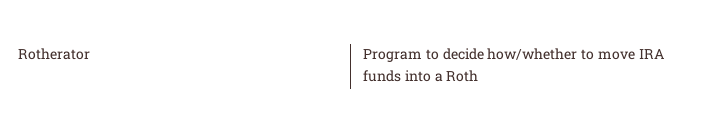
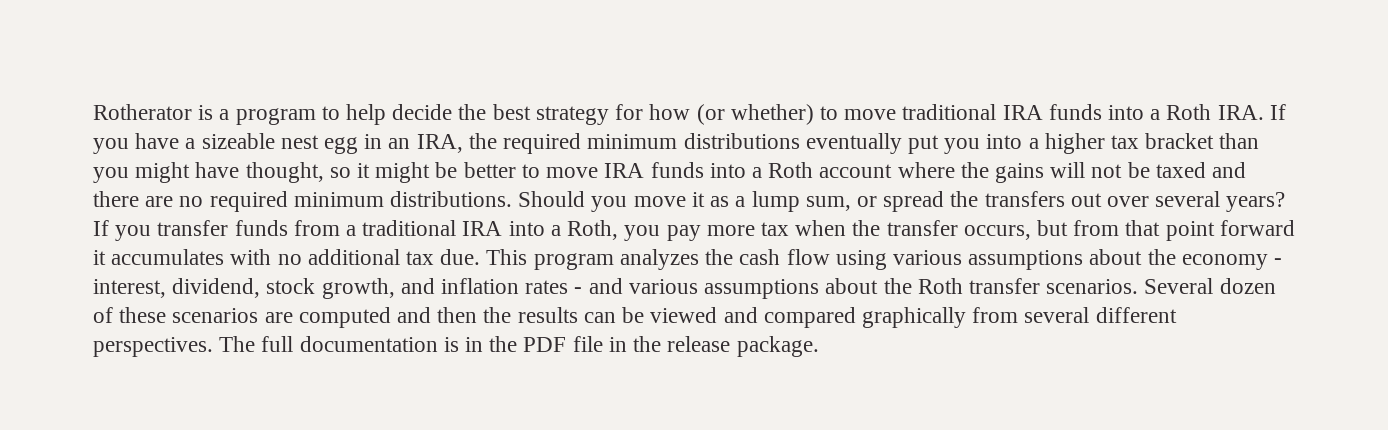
- Rotherator
- Program to decide how/whether to move IRA funds into a Roth
+ Rotherator is a program to help decide the best strategy for how (or whether) to move traditional IRA funds into a Roth IRA. If you have a sizeable nest egg in an IRA, the required minimum distributions eventually put you into a higher tax bracket than you might have thought, so it might be better to move IRA funds into a Roth account where the gains will not be taxed and there are no required minimum distributions. Should you move it as a lump sum, or spread the transfers out over several years? If you transfer funds from a traditional IRA into a Roth, you pay more tax when the transfer occurs, but from that point forward it accumulates with no additional tax due. This program analyzes the cash flow using various assumptions about the economy - interest, dividend, stock growth, and inflation rates - and various assumptions about the Roth transfer scenarios. Several dozen of these scenarios are computed and then the results can be viewed and compared graphically from several different perspectives. The full documentation is in the PDF file in the release package.

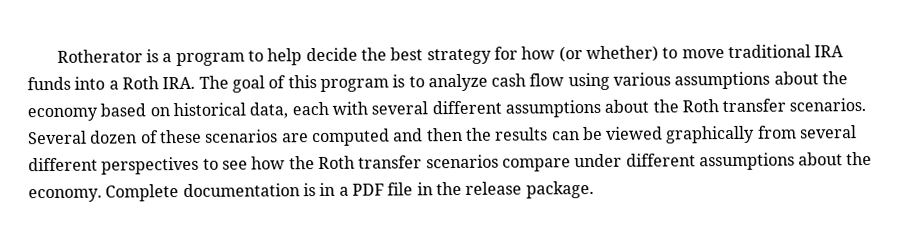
- Rotherator is a program to help decide the best strategy for how (or whether) to move traditional IRA funds into a Roth IRA. If you have a sizeable nest egg in an IRA, the required minimum distributions eventually put you into a higher tax bracket than you might have thought, so it might be better to move IRA funds into a Roth account where the gains will not be taxed and there are no required minimum distributions. Should you move it as a lump sum, or spread the transfers out over several years? If you transfer funds from a traditional IRA into a Roth, you pay more tax when the transfer occurs, but from that point forward it accumulates with no additional tax due. This program analyzes the cash flow using various assumptions about the economy - interest, dividend, stock growth, and inflation rates - and various assumptions about the Roth transfer scenarios.
+ Rotherator is a program to help decide the best strategy for how (or whether) to move traditional IRA funds into a Roth IRA. The goal of this program is to analyze cash flow using various assumptions about the economy based on historical data, each with several different assumptions about the Roth transfer scenarios.
- Several dozen of these scenarios are computed and then the results can be viewed and compared graphically from several different perspectives. The full documentation is in the PDF file in the release package.
+ Several dozen of these scenarios are computed and then the results can be viewed graphically from several different perspectives to see how the Roth transfer scenarios compare under different assumptions about the economy. Complete documentation is in a PDF file in the release package.

